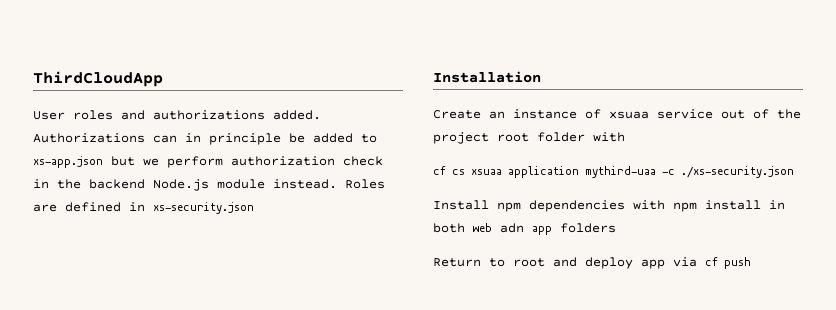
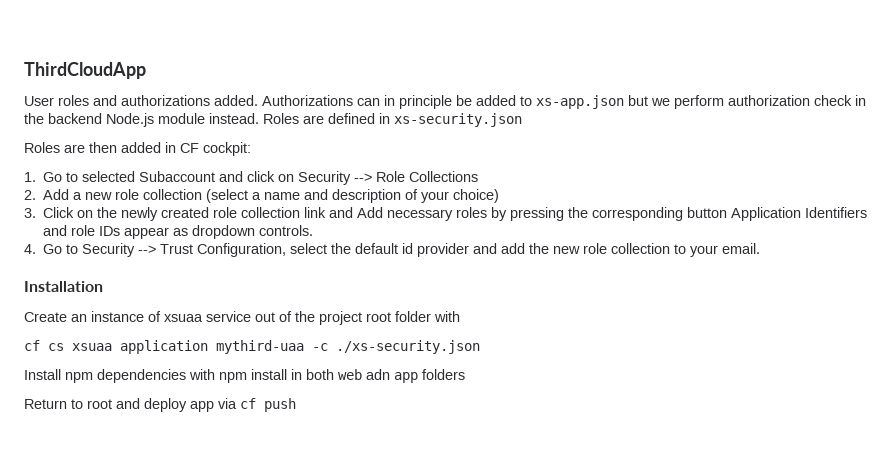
+ Roles are then added in CF cockpit:
+ 1. Go to selected Subaccount and click on Security --> Role Collections
+ 2. Add a new role collection (select a name and description of your choice)
+ 3. Click on the newly created role collection link and Add necessary roles by pressing the corresponding button Application Identifiers and role IDs appear as dropdown controls.
+ 4. Go to Security --> Trust Configuration, select the default id provider and add the new role collection to your email.

